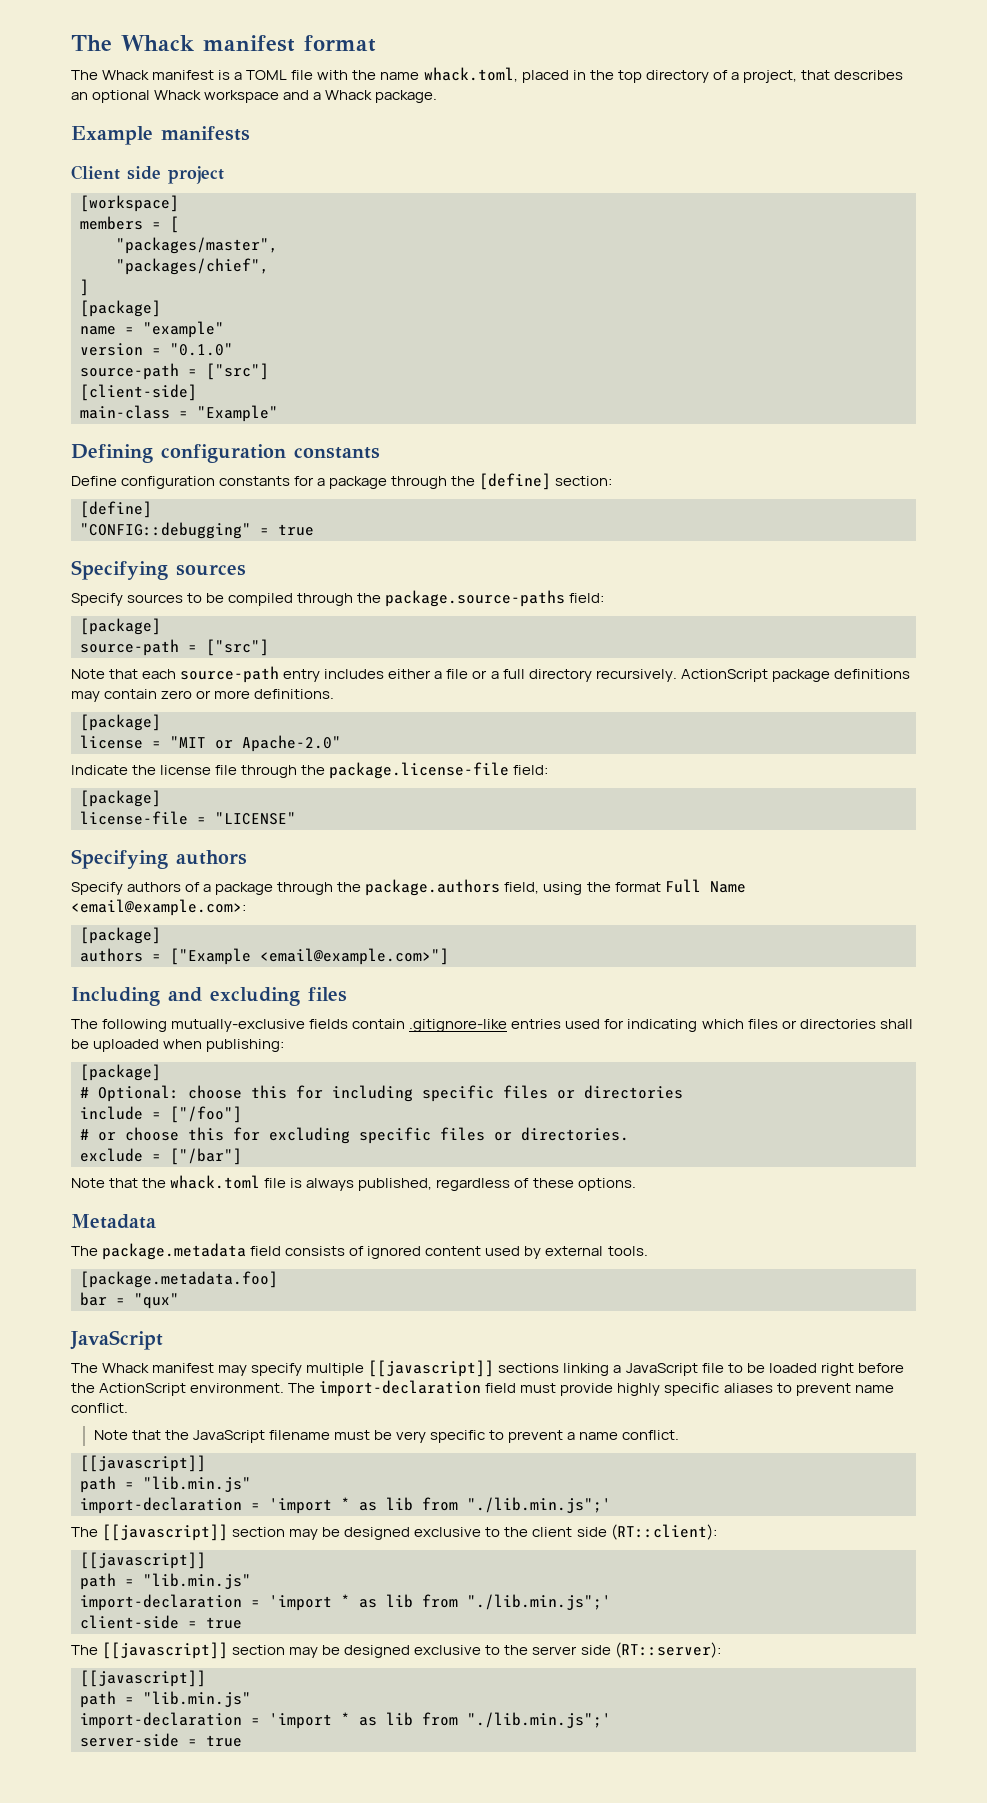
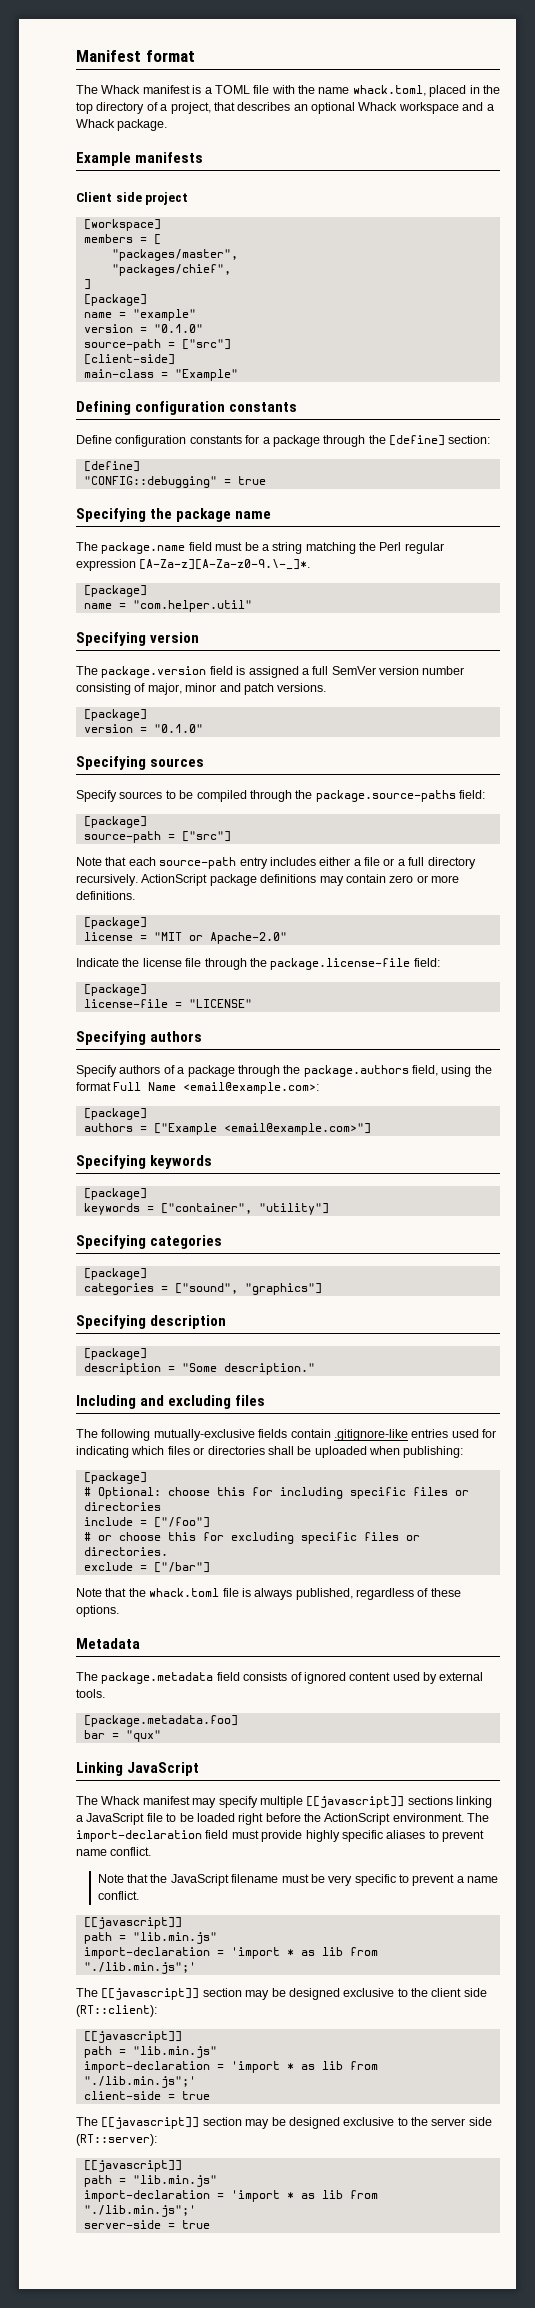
- The Whack manifest format
+ Manifest format
+ Specifying the package name
+ The package.name field must be a string matching the Perl regular expression [A-Za-z][A-Za-z0-9.\-_]*.
+ [package]
+ name = "com.helper.util"
+ Specifying version
+ The package.version field is assigned a full SemVer version number consisting of major, minor and patch versions.
+ [package]
+ version = "0.1.0"
+ Specifying keywords
+ [package]
+ keywords = ["container", "utility"]
+ Specifying categories
+ [package]
+ categories = ["sound", "graphics"]
+ Specifying description
+ [package]
+ description = "Some description."
  bar = "qux"
- JavaScript
+ Linking JavaScript

